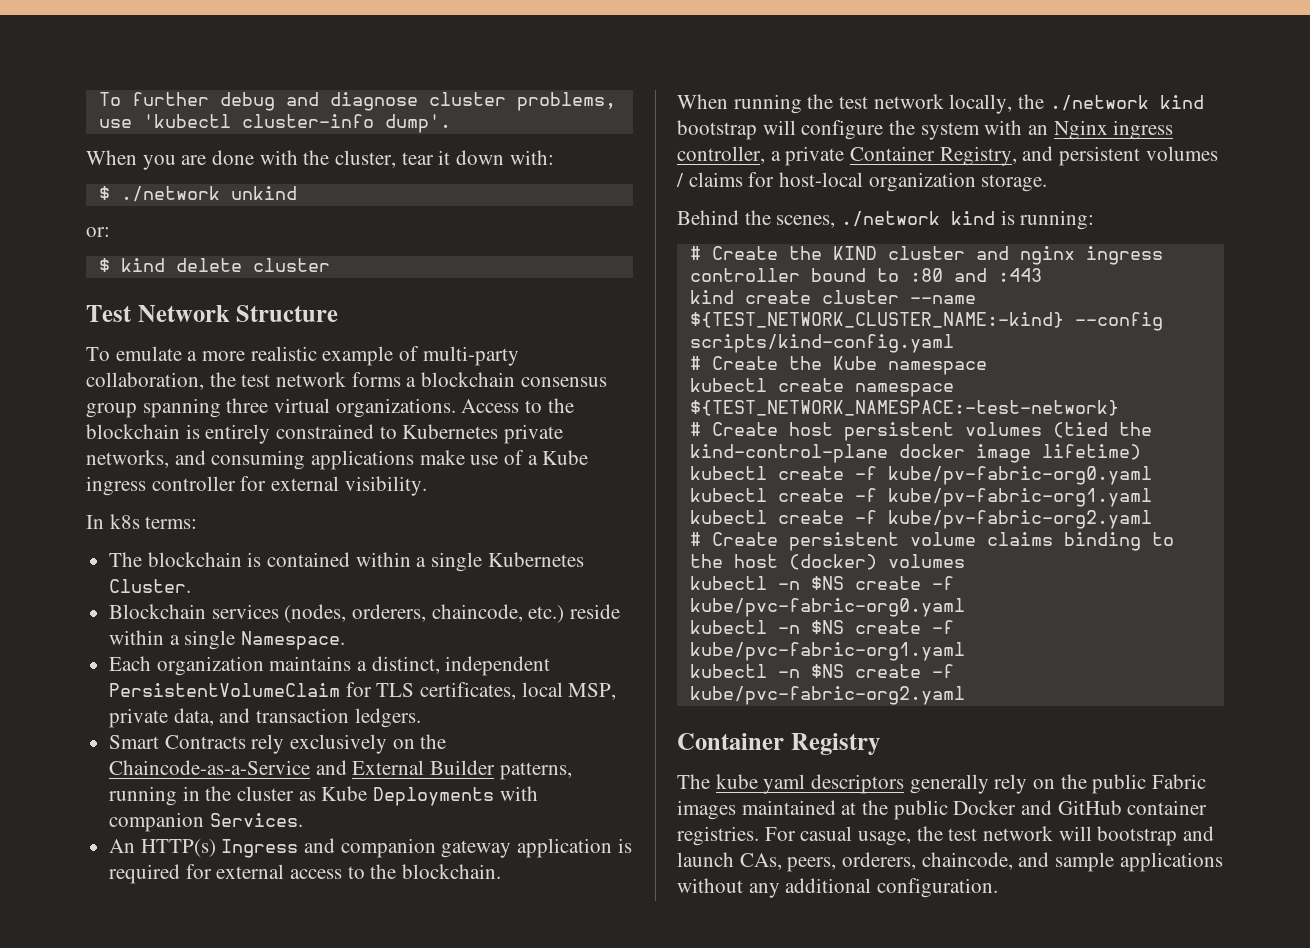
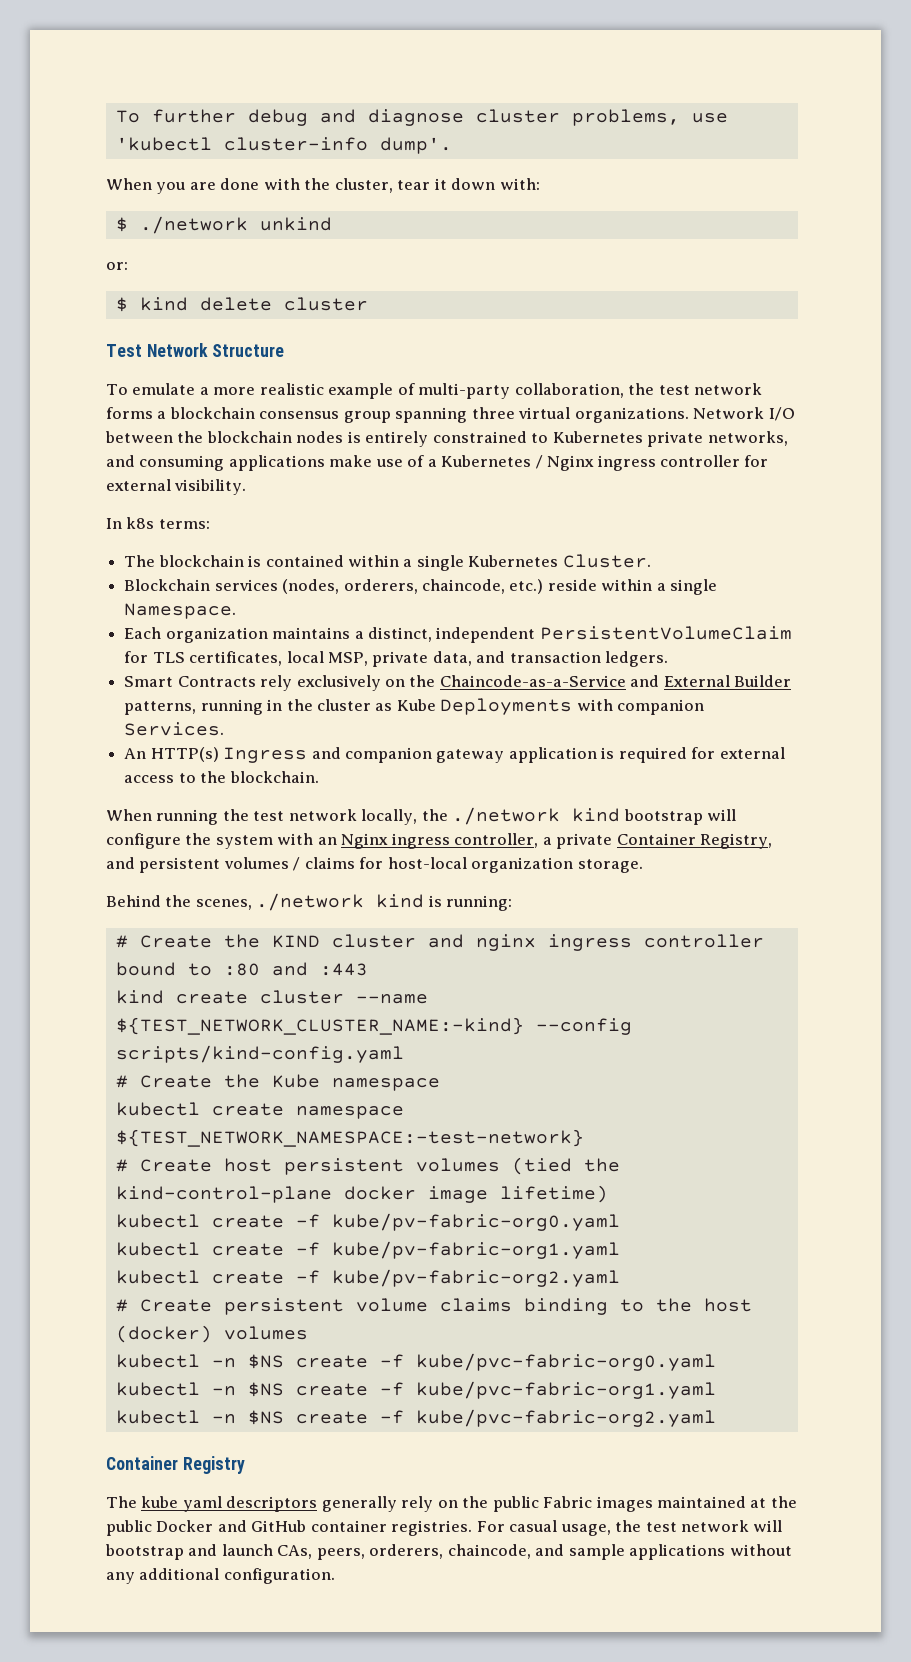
- Access to the blockchain is entirely constrained to Kubernetes private networks, and consuming applications make use of a Kube ingress controller for external visibility.
+ Network I/O between the blockchain nodes is entirely constrained to Kubernetes private networks, and consuming applications make use of a Kubernetes / Nginx ingress controller for external visibility.

